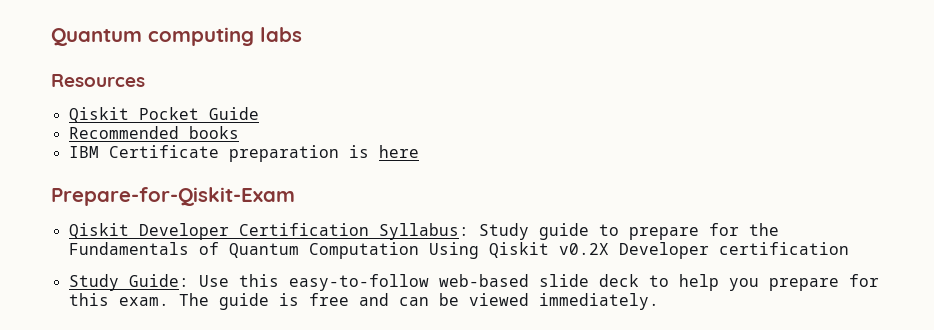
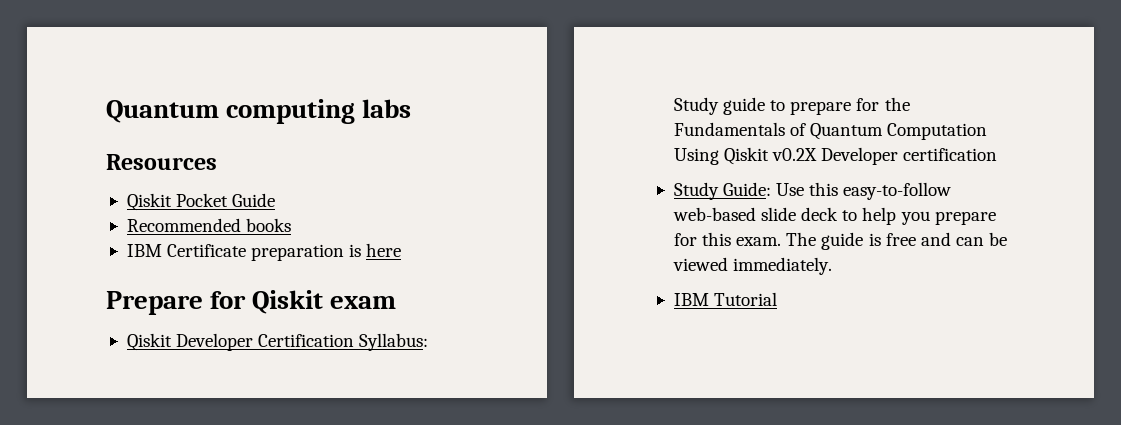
- Prepare-for-Qiskit-Exam
+ Prepare for Qiskit exam
+ IBM Tutorial

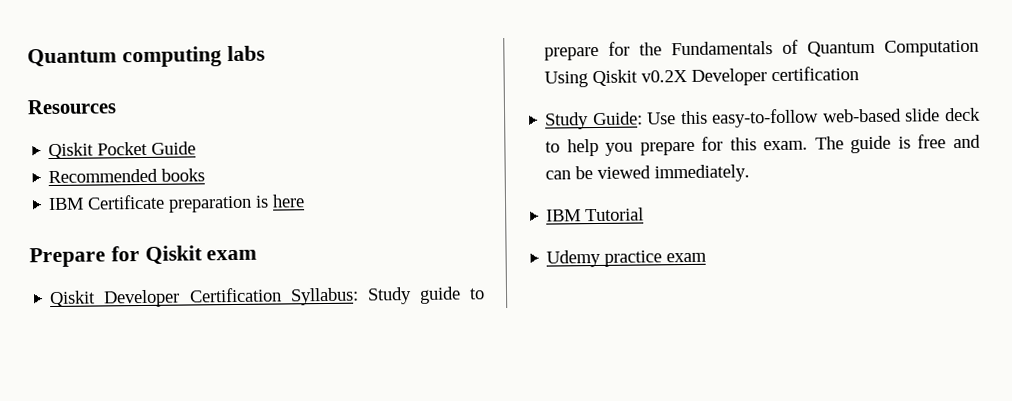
+ Udemy practice exam

